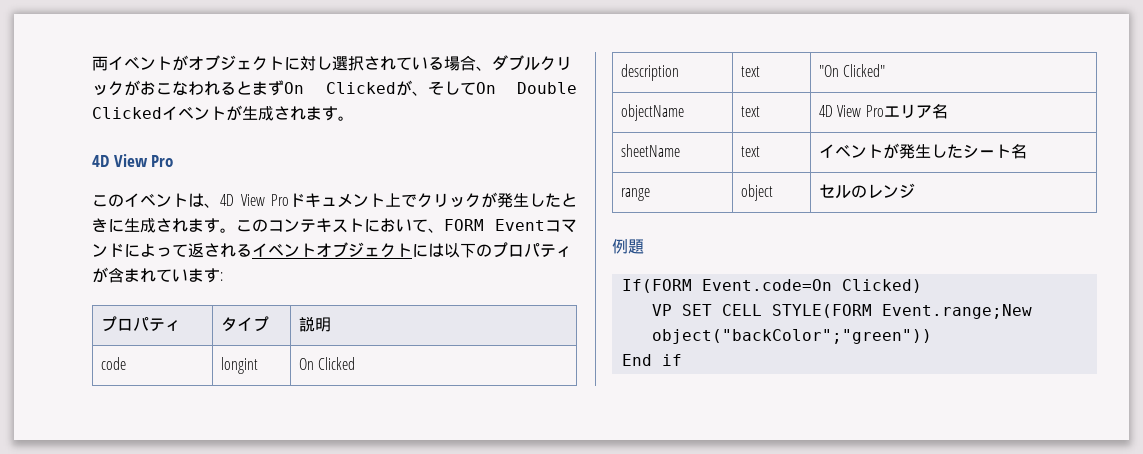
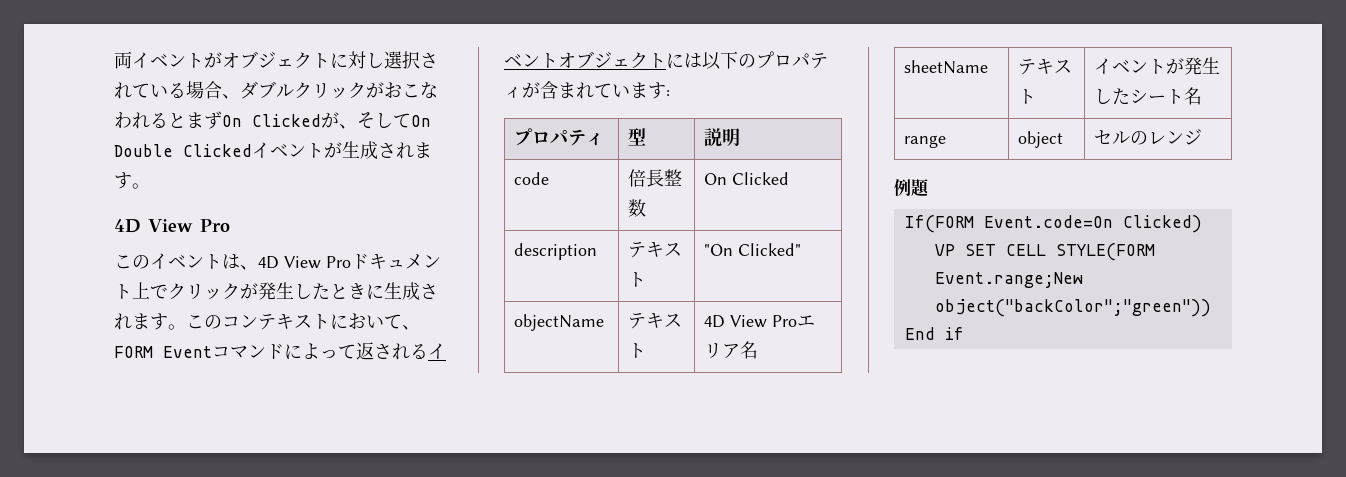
- プロパティ | タイプ | 説明
+ プロパティ | 型 | 説明
- code | longint | On Clicked
+ code | 倍長整数 | On Clicked
- description | text | "On Clicked"
+ description | テキスト | "On Clicked"
- objectName | text | 4D View Proエリア名
+ objectName | テキスト | 4D View Proエリア名
- sheetName | text | イベントが発生したシート名
+ sheetName | テキスト | イベントが発生したシート名

